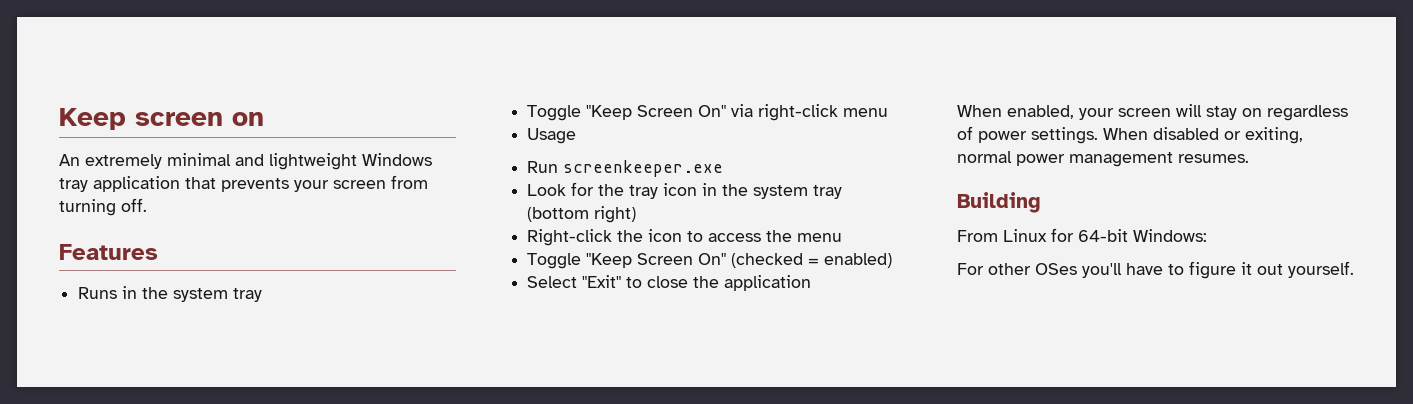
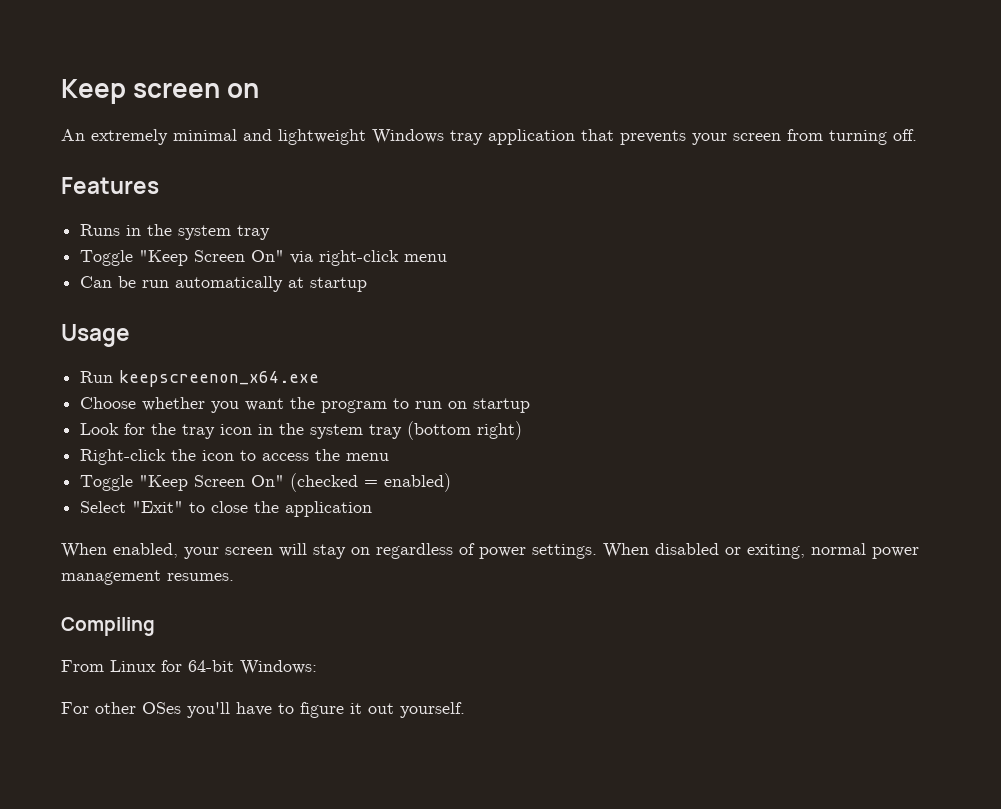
+ Can be run automatically at startup
  Usage
- Run screenkeeper.exe
+ Run keepscreenon_x64.exe
+ Choose whether you want the program to run on startup
- Building
+ Compiling

